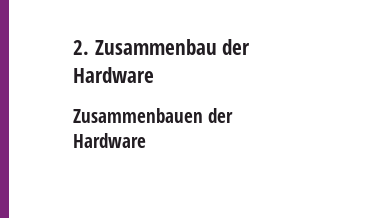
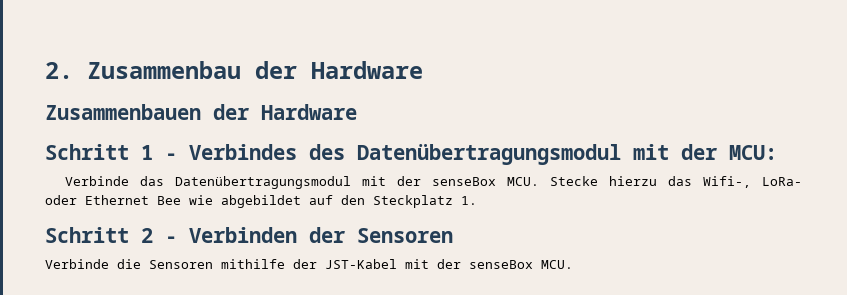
+ Schritt 1 - Verbindes des Datenübertragungsmodul mit der MCU:
+ Verbinde das Datenübertragungsmodul mit der senseBox MCU. Stecke hierzu das Wifi-, LoRa- oder Ethernet Bee wie abgebildet auf den Steckplatz 1.
+ Schritt 2 - Verbinden der Sensoren
+ Verbinde die Sensoren mithilfe der JST-Kabel mit der senseBox MCU.

